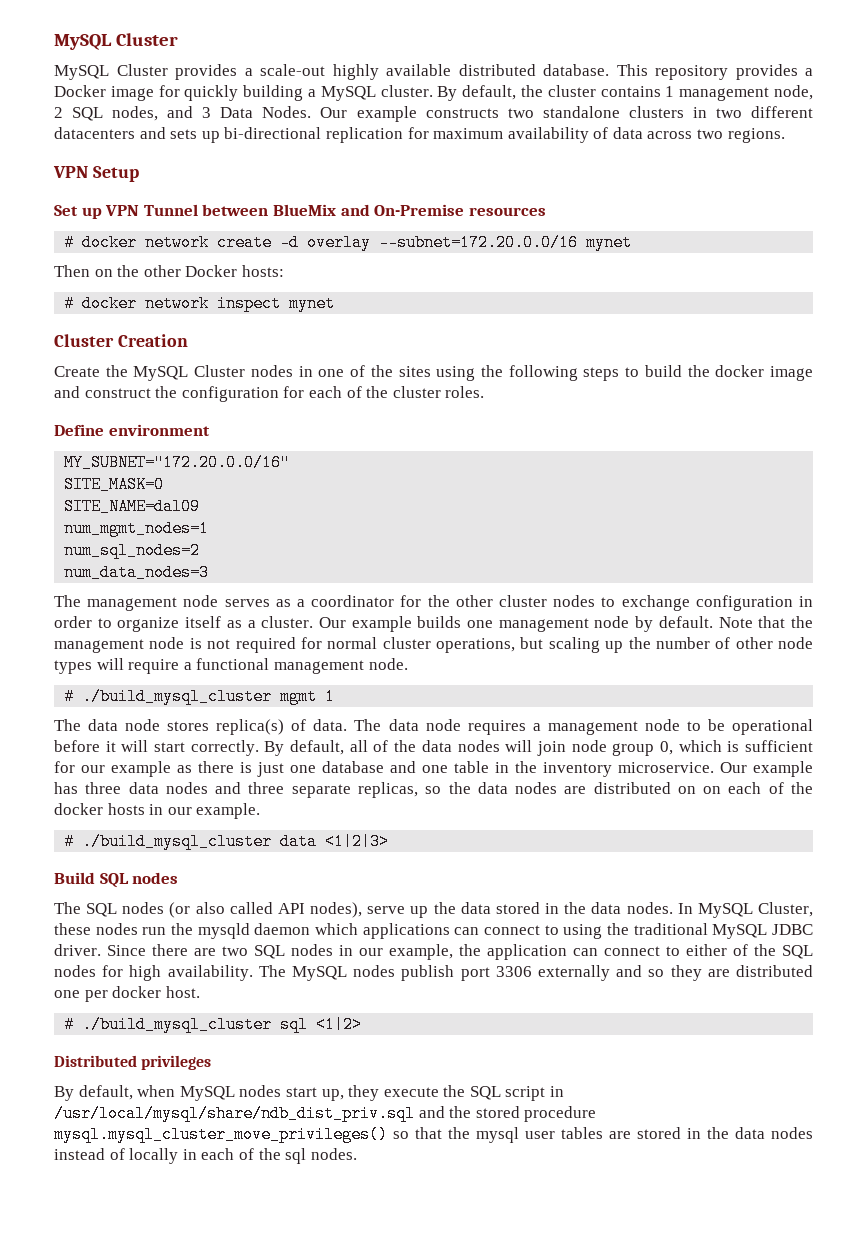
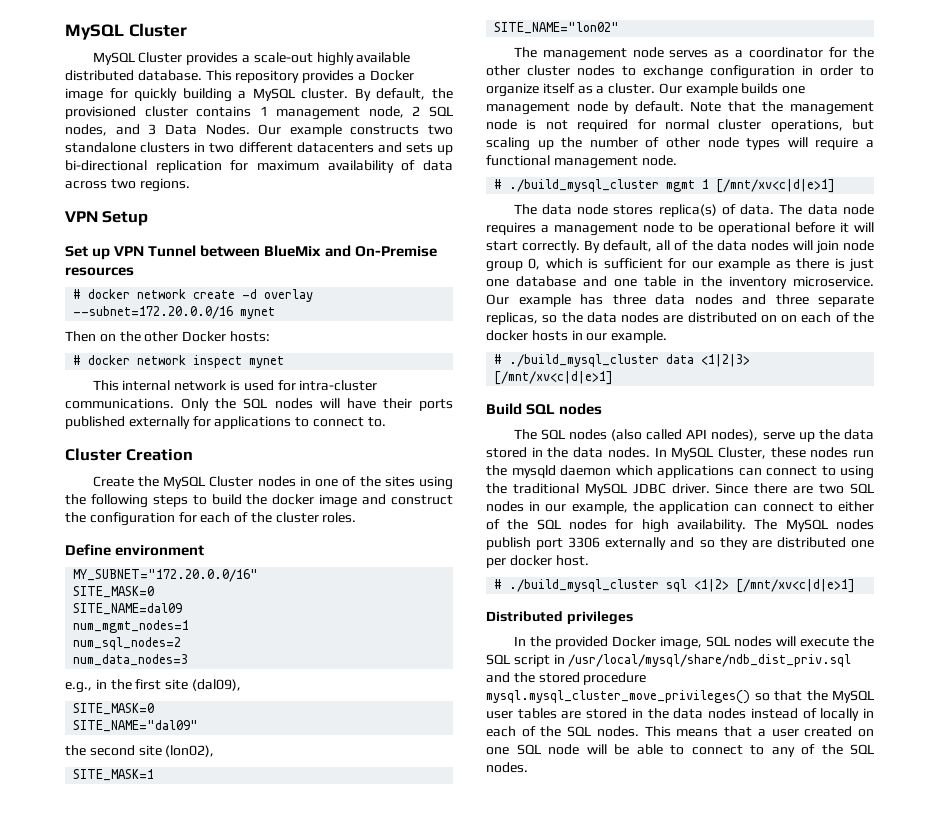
- By default, the cluster contains 1 management node, 2 SQL nodes, and 3 Data Nodes.
+ By default, the provisioned cluster contains 1 management node, 2 SQL nodes, and 3 Data Nodes.
+ This internal network is used for intra-cluster communications. Only the SQL nodes will have their ports published externally for applications to connect to.
+ e.g., in the first site (dal09),
+ SITE_MASK=0
+ SITE_NAME="dal09"
+ the second site (lon02),
+ SITE_MASK=1
+ SITE_NAME="lon02"
- # ./build_mysql_cluster mgmt 1
+ # ./build_mysql_cluster mgmt 1 [/mnt/xv<c|d|e>1]
- # ./build_mysql_cluster data <1|2|3>
+ # ./build_mysql_cluster data <1|2|3> [/mnt/xv<c|d|e>1]
- The SQL nodes (or also called API nodes), serve up the data stored in the data nodes.
+ The SQL nodes (also called API nodes), serve up the data stored in the data nodes.
- # ./build_mysql_cluster sql <1|2>
+ # ./build_mysql_cluster sql <1|2> [/mnt/xv<c|d|e>1]
- By default, when MySQL nodes start up, they execute the SQL script in /usr/local/mysql/share/ndb_dist_priv.sql and the stored procedure mysql.mysql_cluster_move_privileges() so that the mysql user tables are stored in the data nodes instead of locally in each of the sql nodes.
+ In the provided Docker image, SQL nodes will execute the SQL script in /usr/local/mysql/share/ndb_dist_priv.sql and the stored procedure mysql.mysql_cluster_move_privileges() so that the MySQL user tables are stored in the data nodes instead of locally in each of the SQL nodes. This means that a user created on one SQL node will be able to connect to any of the SQL nodes.

